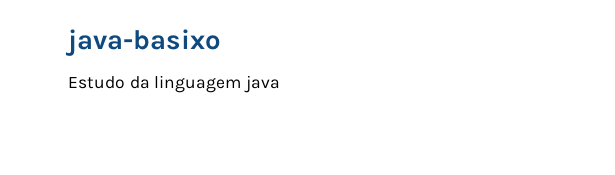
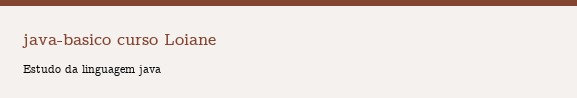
- java-basixo
+ java-basico curso Loiane

